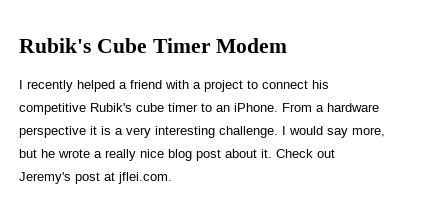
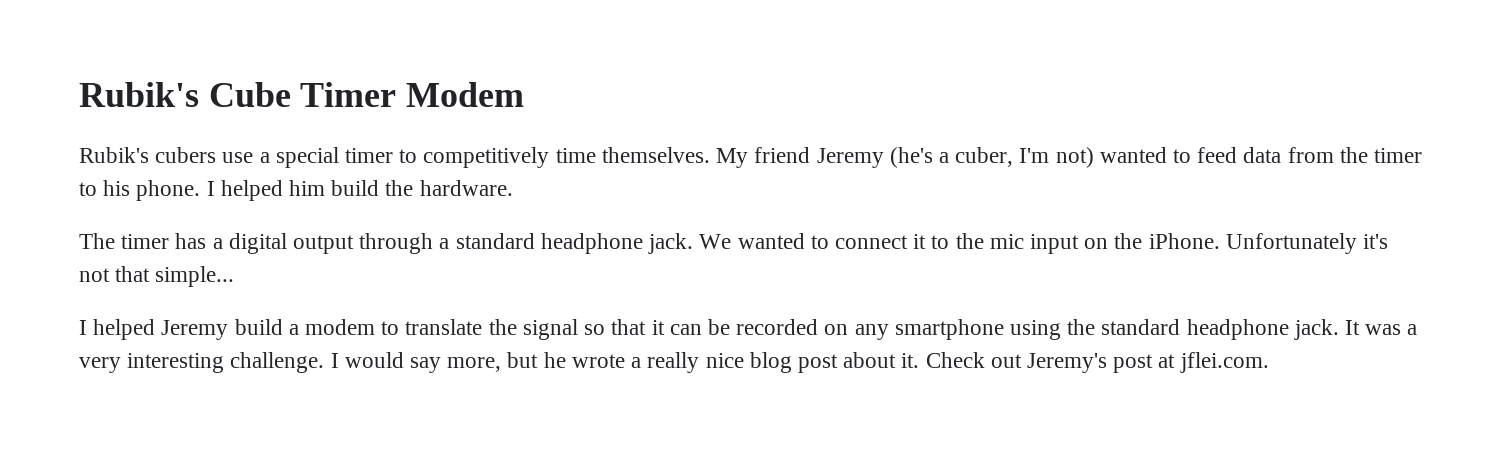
- I recently helped a friend with a project to connect his competitive Rubik's cube timer to an iPhone. From a hardware perspective it is a very interesting challenge.
+ Rubik's cubers use a special timer to competitively time themselves. My friend Jeremy (he's a cuber, I'm not) wanted to feed data from the timer to his phone. I helped him build the hardware.
+ The timer has a digital output through a standard headphone jack. We wanted to connect it to the mic input on the iPhone. Unfortunately it's not that simple...
+ I helped Jeremy build a modem to translate the signal so that it can be recorded on any smartphone using the standard headphone jack. It was a very interesting challenge.

